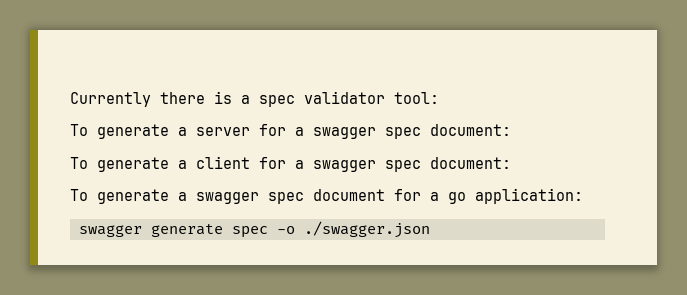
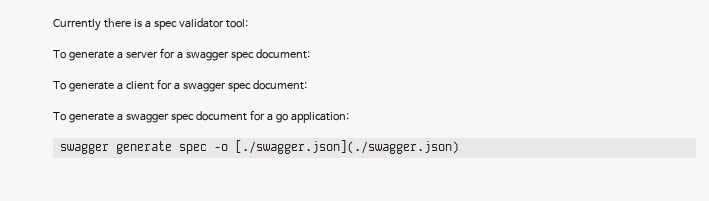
- swagger generate spec -o ./swagger.json
+ swagger generate spec -o [./swagger.json](./swagger.json)

